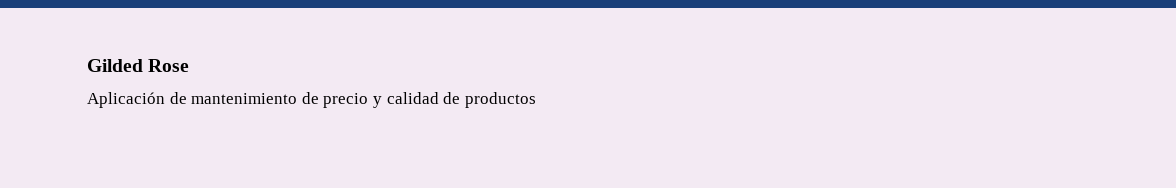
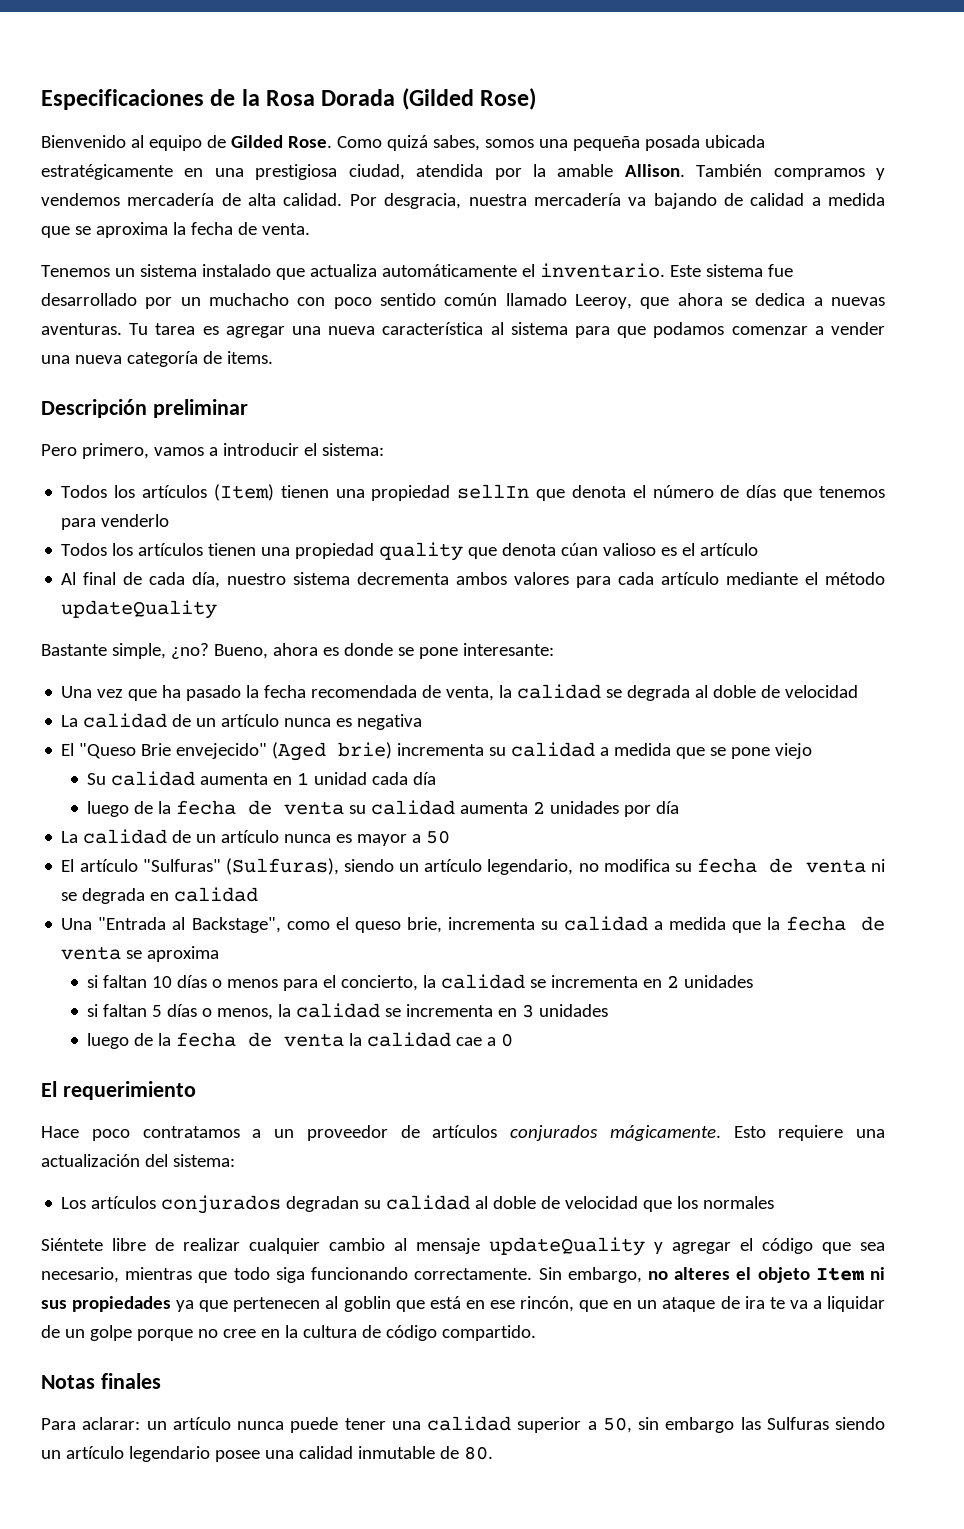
- Gilded Rose
- Aplicación de mantenimiento de precio y calidad de productos
+ Especificaciones de la Rosa Dorada (Gilded Rose)
+ Bienvenido al equipo de Gilded Rose. Como quizá sabes, somos una pequeña posada ubicada estratégicamente en una prestigiosa ciudad, atendida por la amable Allison. También compramos y vendemos mercadería de alta calidad. Por desgracia, nuestra mercadería va bajando de calidad a medida que se aproxima la fecha de venta.
+ Tenemos un sistema instalado que actualiza automáticamente el inventario. Este sistema fue desarrollado por un muchacho con poco sentido común llamado Leeroy, que ahora se dedica a nuevas aventuras. Tu tarea es agregar una nueva característica al sistema para que podamos comenzar a vender una nueva categoría de items.
+ Descripción preliminar
+ Pero primero, vamos a introducir el sistema:
+ Todos los artículos (Item) tienen una propiedad sellIn que denota el número de días que tenemos para venderlo
+ Todos los artículos tienen una propiedad quality que denota cúan valioso es el artículo
+ Al final de cada día, nuestro sistema decrementa ambos valores para cada artículo mediante el método updateQuality
+ Bastante simple, ¿no? Bueno, ahora es donde se pone interesante:
+ Una vez que ha pasado la fecha recomendada de venta, la calidad se degrada al doble de velocidad
+ La calidad de un artículo nunca es negativa
+ El "Queso Brie envejecido" (Aged brie) incrementa su calidad a medida que se pone viejo
+ Su calidad aumenta en 1 unidad cada día
+ luego de la fecha de venta su calidad aumenta 2 unidades por día
+ La calidad de un artículo nunca es mayor a 50
+ El artículo "Sulfuras" (Sulfuras), siendo un artículo legendario, no modifica su fecha de venta ni se degrada en calidad
+ Una "Entrada al Backstage", como el queso brie, incrementa su calidad a medida que la fecha de venta se aproxima
+ si faltan 10 días o menos para el concierto, la calidad se incrementa en 2 unidades
+ si faltan 5 días o menos, la calidad se incrementa en 3 unidades
+ luego de la fecha de venta la calidad cae a 0
+ El requerimiento
+ Hace poco contratamos a un proveedor de artículos conjurados mágicamente. Esto requiere una actualización del sistema:
+ Los artículos conjurados degradan su calidad al doble de velocidad que los normales
+ Siéntete libre de realizar cualquier cambio al mensaje updateQuality y agregar el código que sea necesario, mientras que todo siga funcionando correctamente. Sin embargo, no alteres el objeto Item ni sus propiedades ya que pertenecen al goblin que está en ese rincón, que en un ataque de ira te va a liquidar de un golpe porque no cree en la cultura de código compartido.
+ Notas finales
+ Para aclarar: un artículo nunca puede tener una calidad superior a 50, sin embargo las Sulfuras siendo un artículo legendario posee una calidad inmutable de 80.

